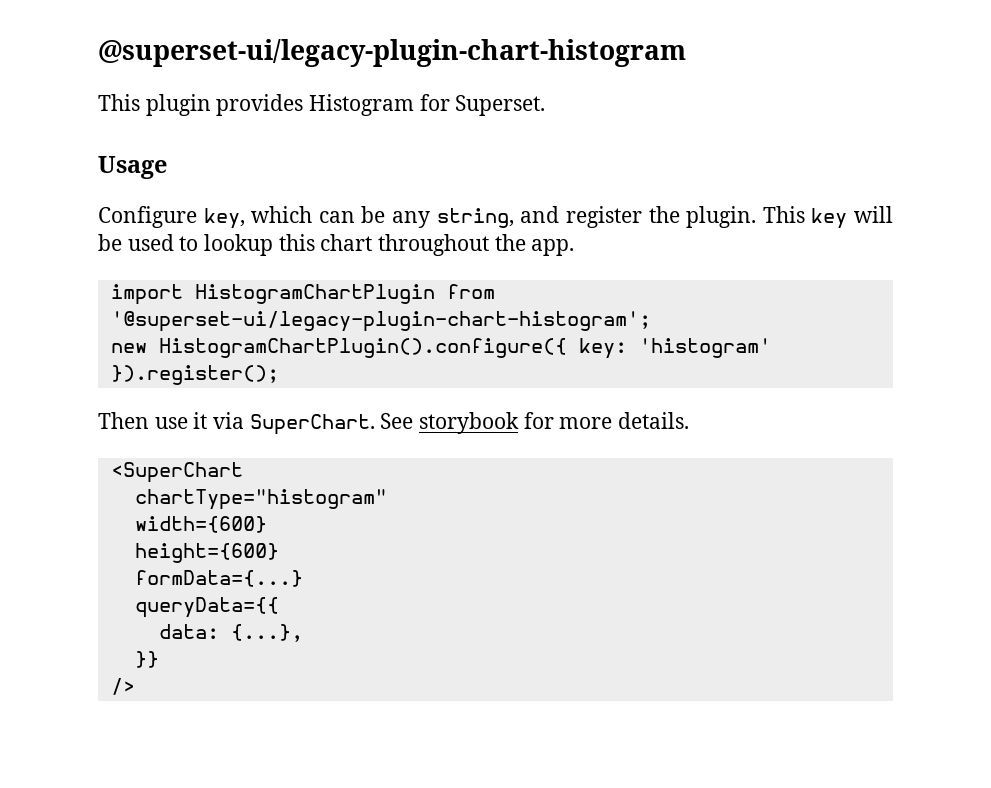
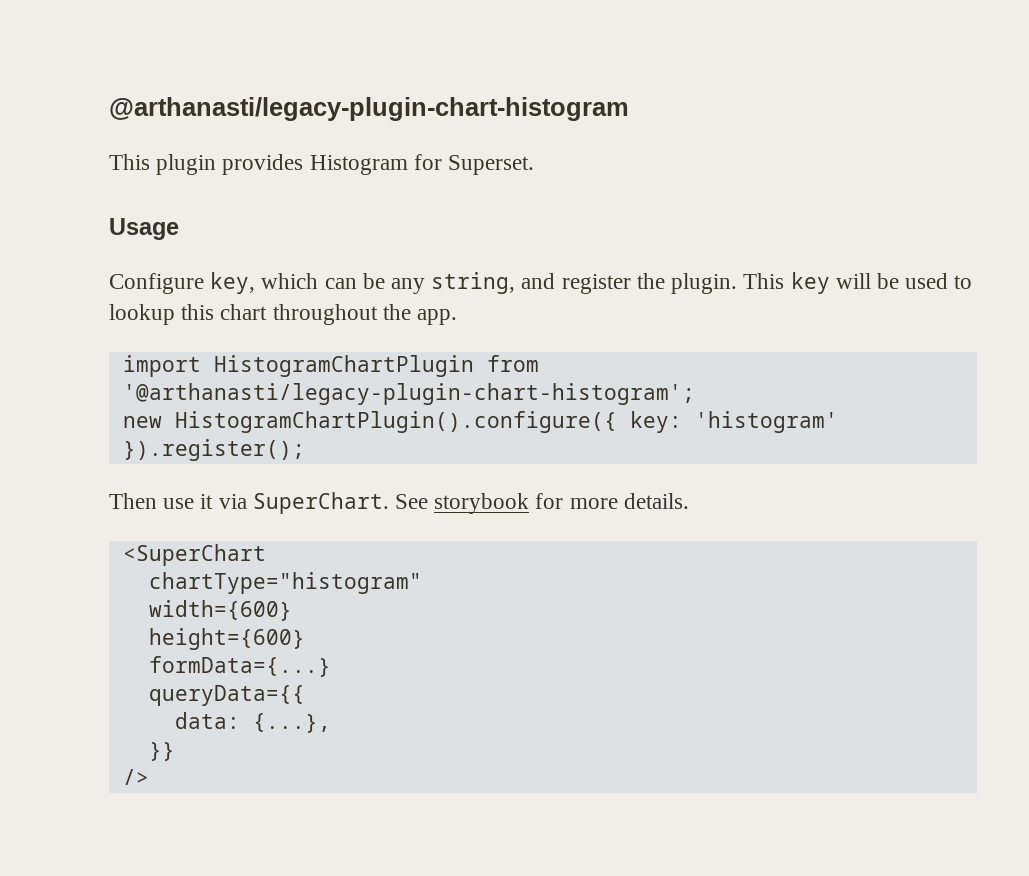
- @superset-ui/legacy-plugin-chart-histogram
+ @arthanasti/legacy-plugin-chart-histogram
- import HistogramChartPlugin from '@superset-ui/legacy-plugin-chart-histogram';
+ import HistogramChartPlugin from '@arthanasti/legacy-plugin-chart-histogram';

